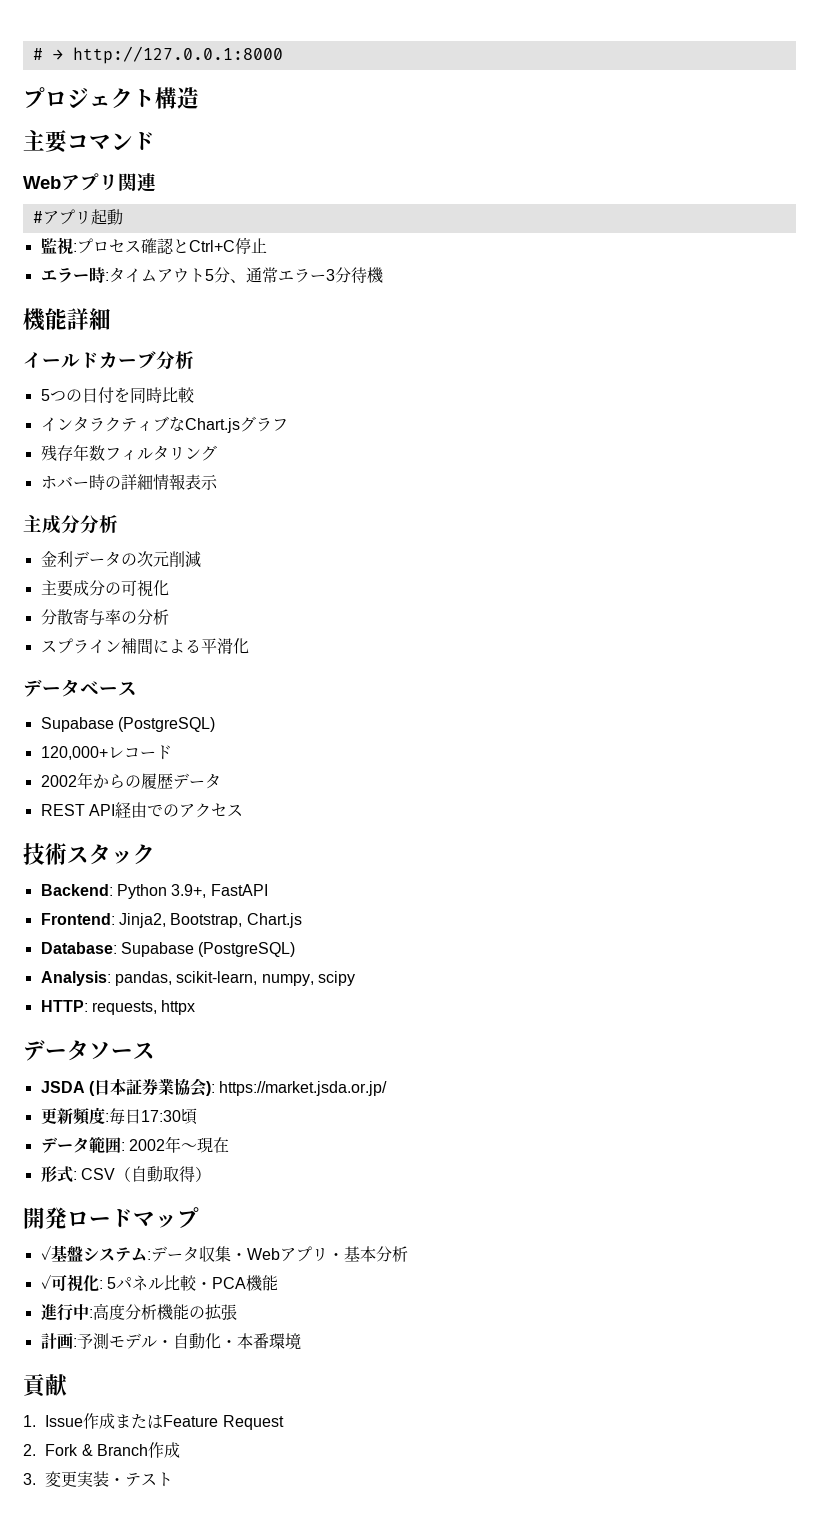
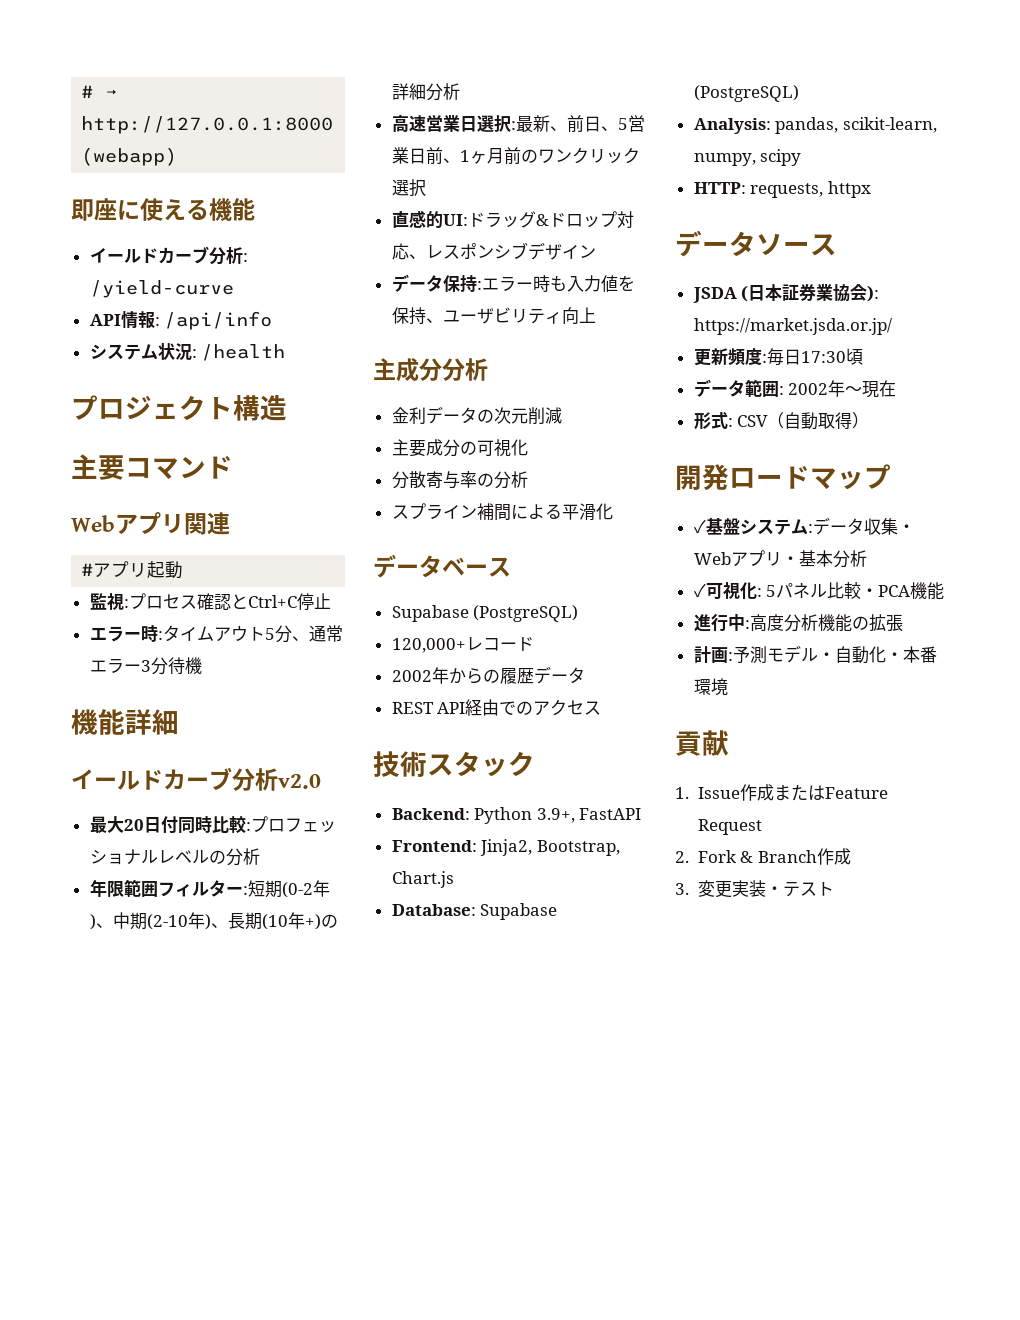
- # → http://127.0.0.1:8000
+ # → http://127.0.0.1:8000 (webapp)
+ 即座に使える機能
+ イールドカーブ分析: /yield-curve
+ API情報: /api/info
+ システム状況: /health
- イールドカーブ分析
- 5つの日付を同時比較
- インタラクティブなChart.jsグラフ
- 残存年数フィルタリング
- ホバー時の詳細情報表示
+ イールドカーブ分析v2.0
+ 最大20日付同時比較:プロフェッショナルレベルの分析
+ 年限範囲フィルター:短期(0-2年)、中期(2-10年)、長期(10年+)の詳細分析
+ 高速営業日選択:最新、前日、5営業日前、1ヶ月前のワンクリック選択
+ 直感的UI:ドラッグ&ドロップ対応、レスポンシブデザイン
+ データ保持:エラー時も入力値を保持、ユーザビリティ向上

